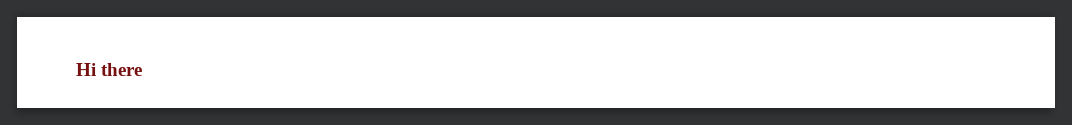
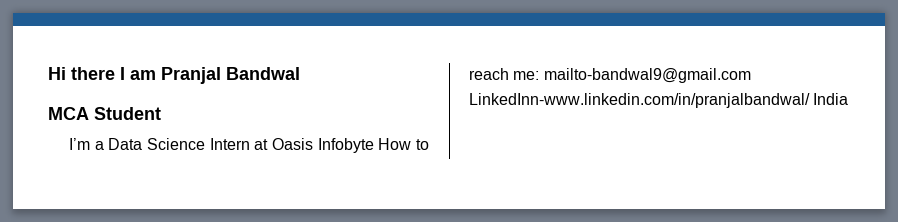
- Hi there
+ Hi there I am Pranjal Bandwal
+ MCA Student
+ I’m a Data Science Intern at Oasis Infobyte How to reach me: mailto-bandwal9@gmail.com LinkedInn-www.linkedin.com/in/pranjalbandwal/ India

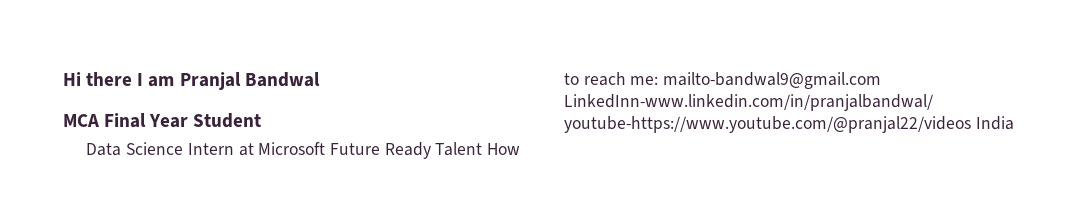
- MCA Student
+ MCA Final Year Student
- I’m a Data Science Intern at Oasis Infobyte How to reach me: mailto-bandwal9@gmail.com LinkedInn-www.linkedin.com/in/pranjalbandwal/ India
+ Data Science Intern at Microsoft Future Ready Talent How to reach me: mailto-bandwal9@gmail.com LinkedInn-www.linkedin.com/in/pranjalbandwal/ youtube-https://www.youtube.com/@pranjal22/videos India

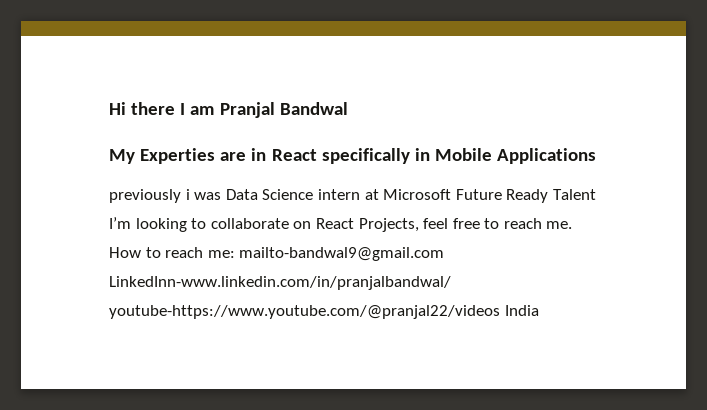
- MCA Final Year Student
- Data Science Intern at Microsoft Future Ready Talent How to reach me: mailto-bandwal9@gmail.com LinkedInn-www.linkedin.com/in/pranjalbandwal/ youtube-https://www.youtube.com/@pranjal22/videos India
+ My Experties are in React specifically in Mobile Applications
+ previously i was Data Science intern at Microsoft Future Ready Talent I’m looking to collaborate on React Projects, feel free to reach me. How to reach me: mailto-bandwal9@gmail.com LinkedInn-www.linkedin.com/in/pranjalbandwal/ youtube-https://www.youtube.com/@pranjal22/videos India

